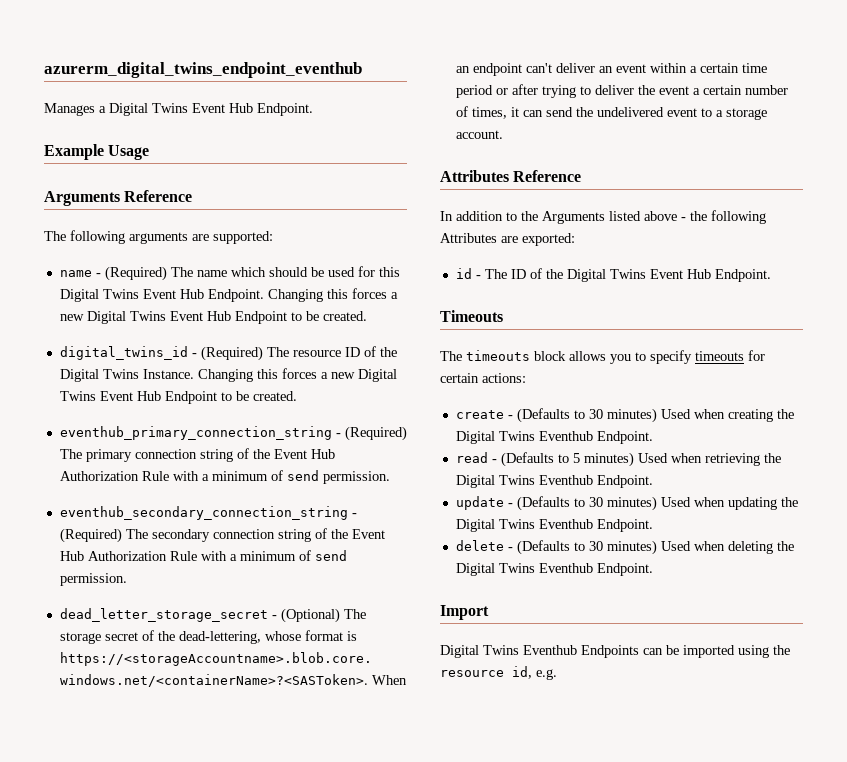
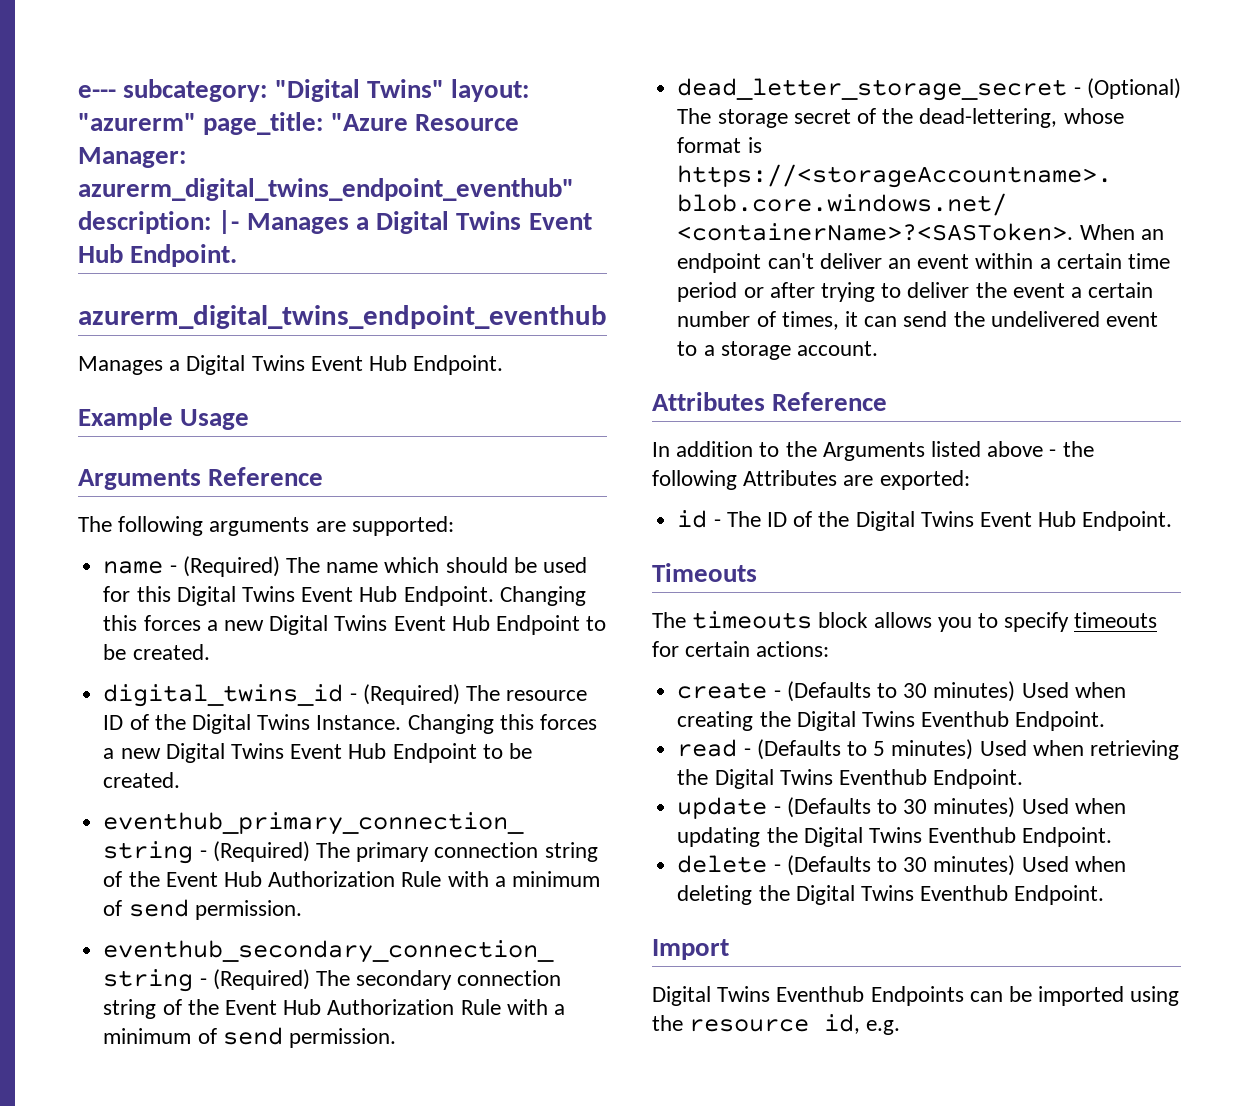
+ e--- subcategory: "Digital Twins" layout: "azurerm" page_title: "Azure Resource Manager: azurerm_digital_twins_endpoint_eventhub" description: |- Manages a Digital Twins Event Hub Endpoint.

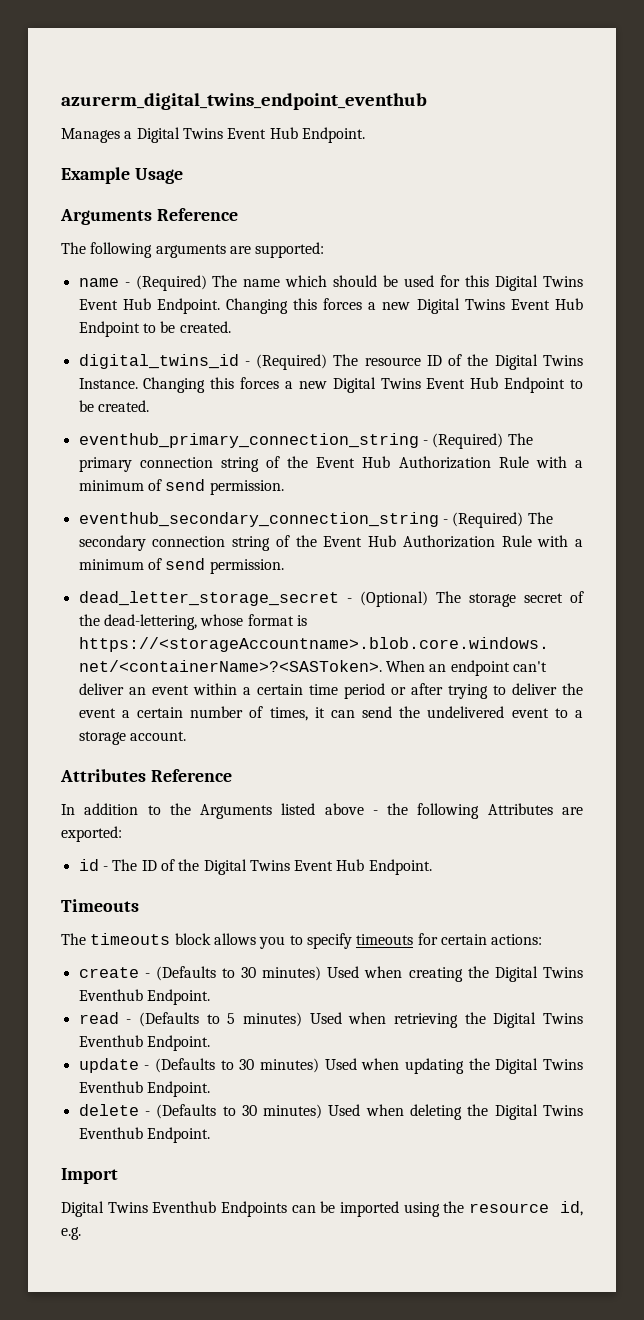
- e--- subcategory: "Digital Twins" layout: "azurerm" page_title: "Azure Resource Manager: azurerm_digital_twins_endpoint_eventhub" description: |- Manages a Digital Twins Event Hub Endpoint.

